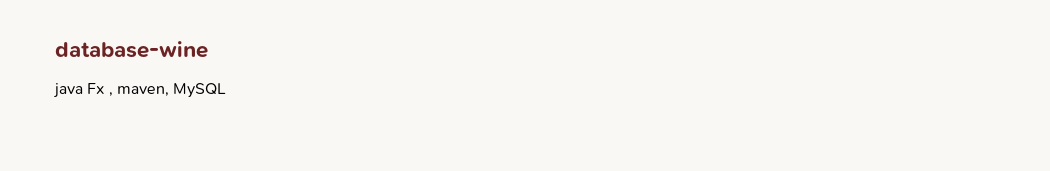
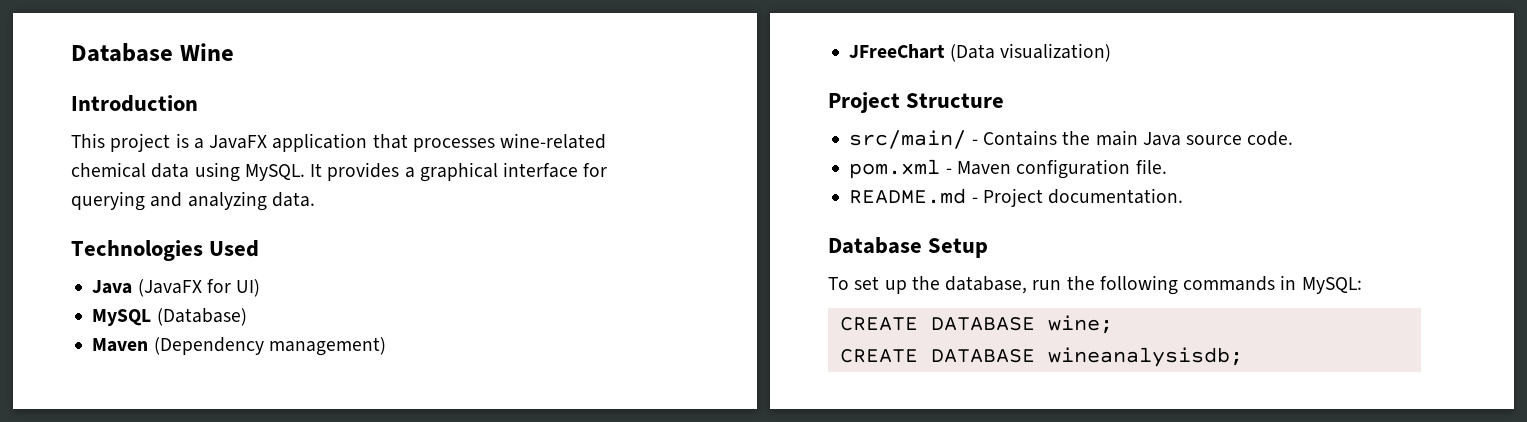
- database-wine
- java Fx , maven, MySQL
+ Database Wine
+ Introduction
+ This project is a JavaFX application that processes wine-related chemical data using MySQL. It provides a graphical interface for querying and analyzing data.
+ Technologies Used
+ Java (JavaFX for UI)
+ MySQL (Database)
+ Maven (Dependency management)
+ JFreeChart (Data visualization)
+ Project Structure
+ src/main/ - Contains the main Java source code.
+ pom.xml - Maven configuration file.
+ README.md - Project documentation.
+ Database Setup
+ To set up the database, run the following commands in MySQL:
+ CREATE DATABASE wine;
+ CREATE DATABASE wineanalysisdb;

